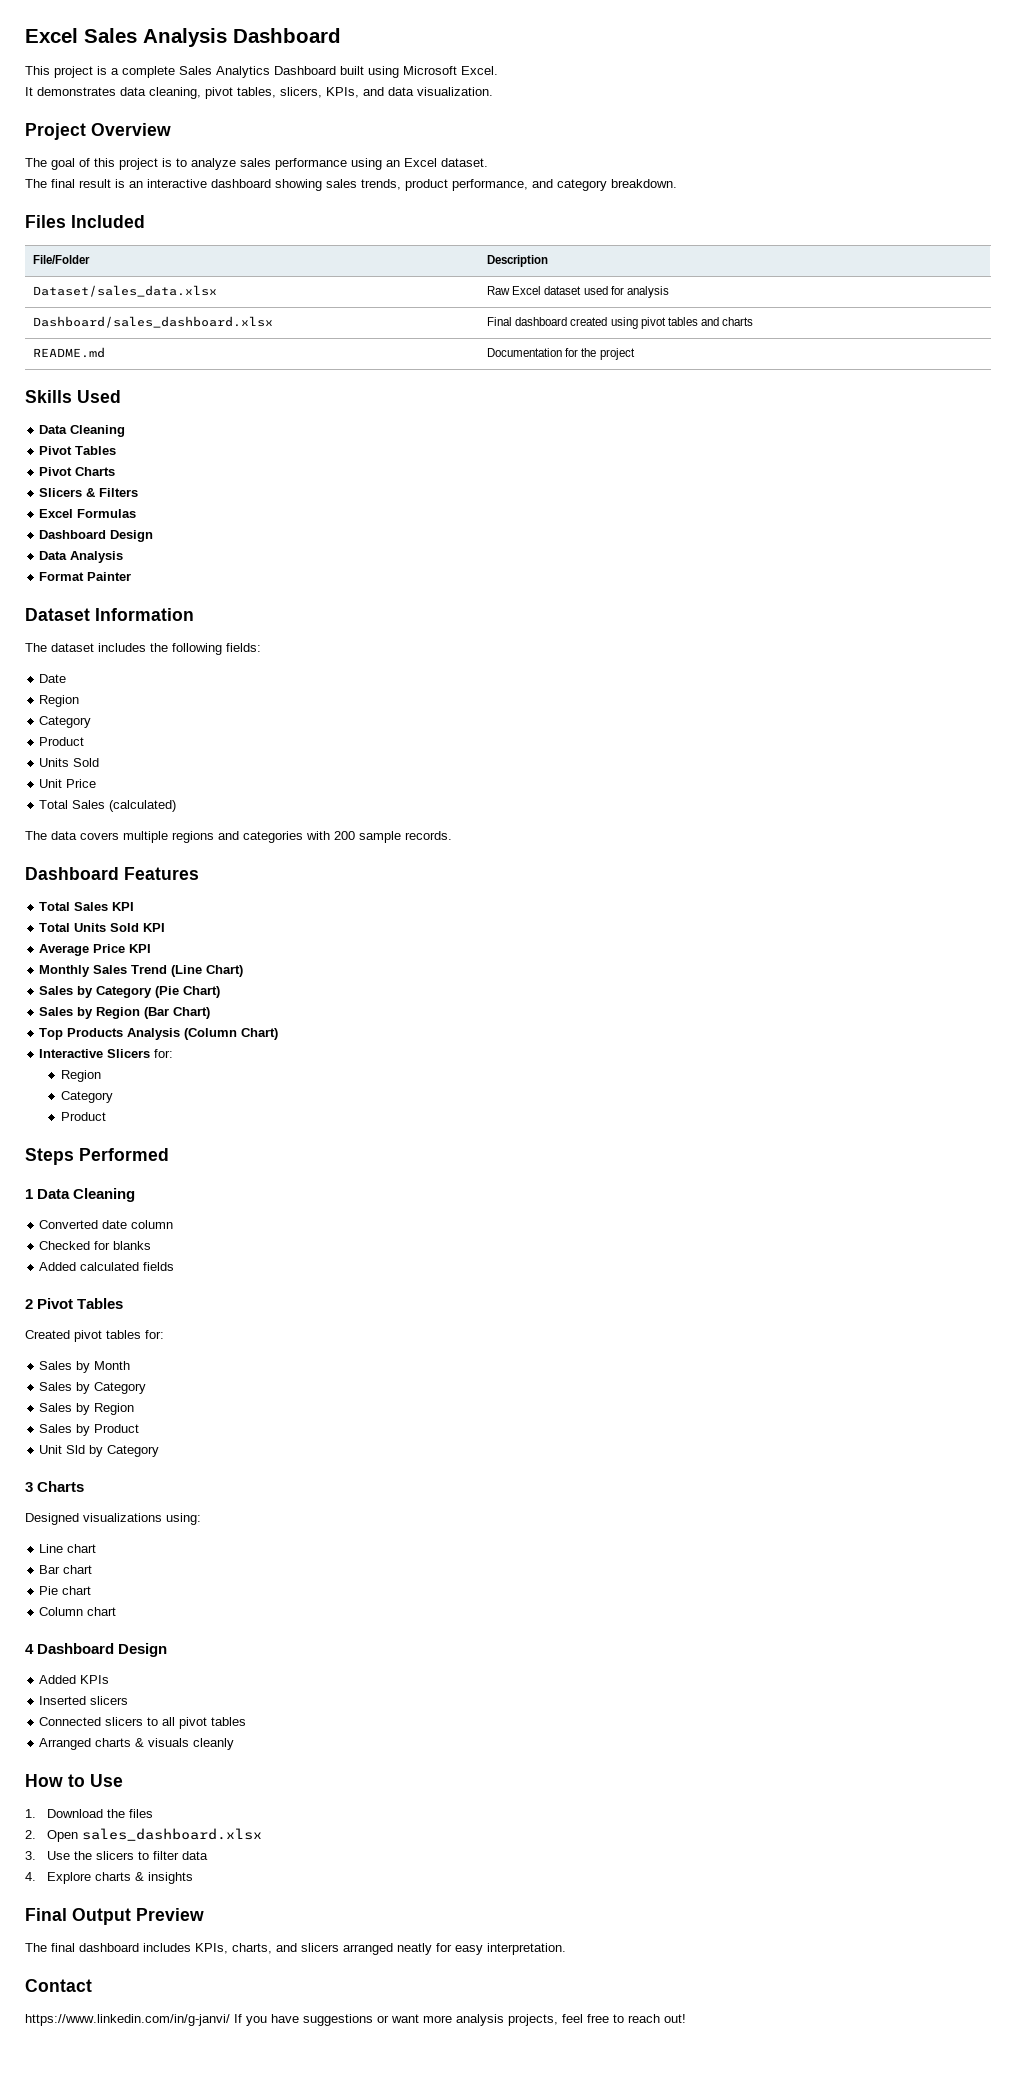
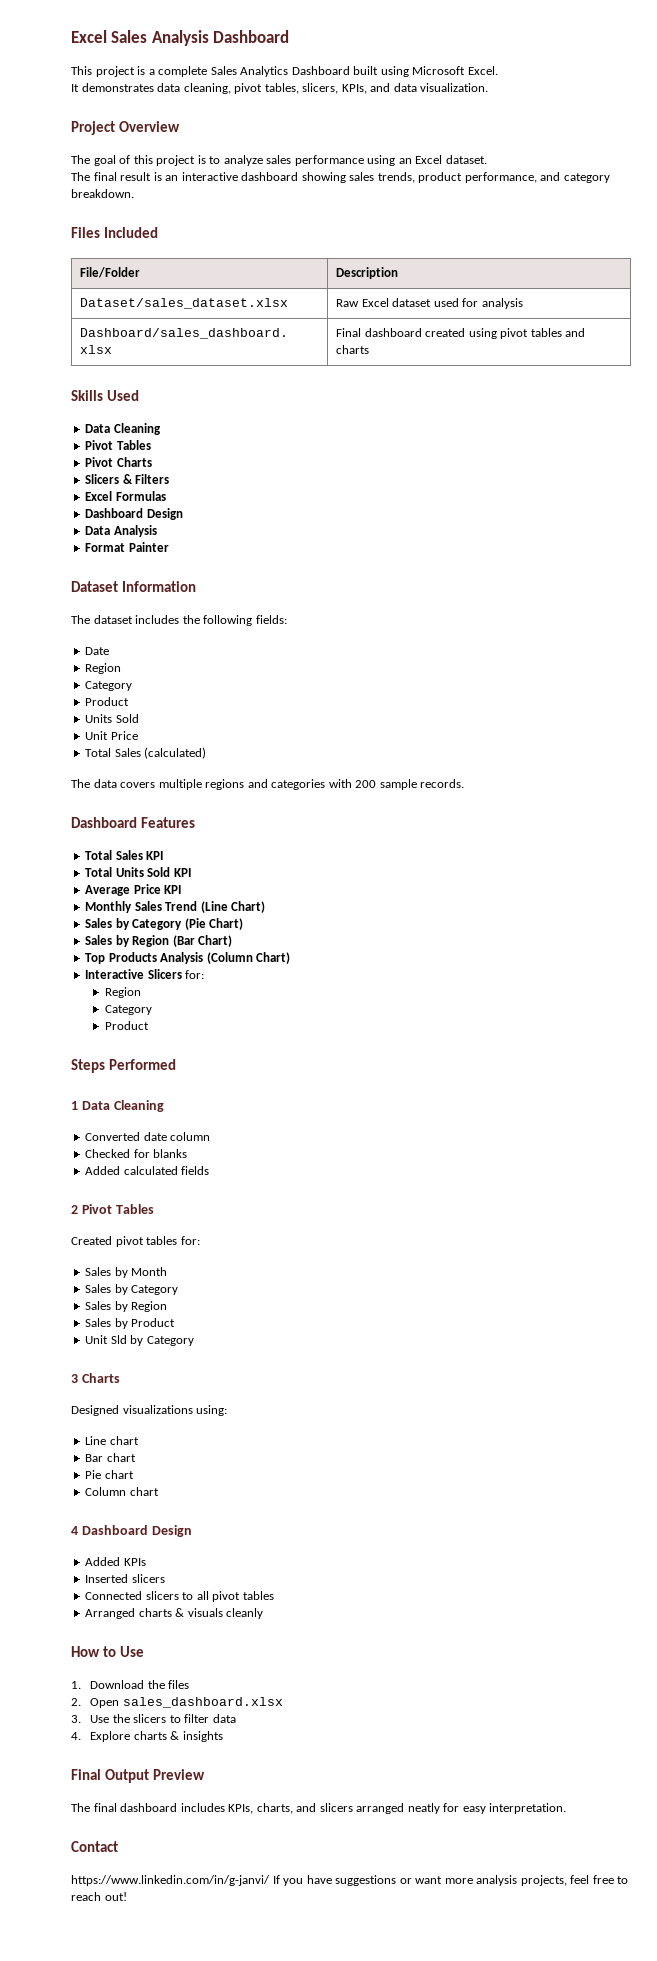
- Dataset/sales_data.xlsx | Raw Excel dataset used for analysis
+ Dataset/sales_dataset.xlsx | Raw Excel dataset used for analysis
- README.md | Documentation for the project

